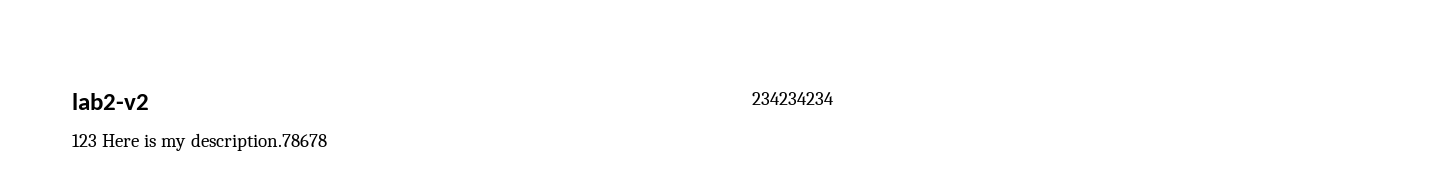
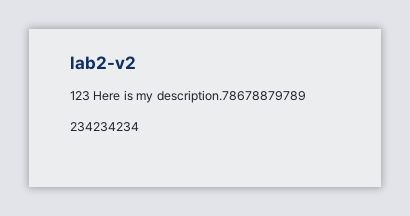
- 123 Here is my description.78678
+ 123 Here is my description.78678879789

